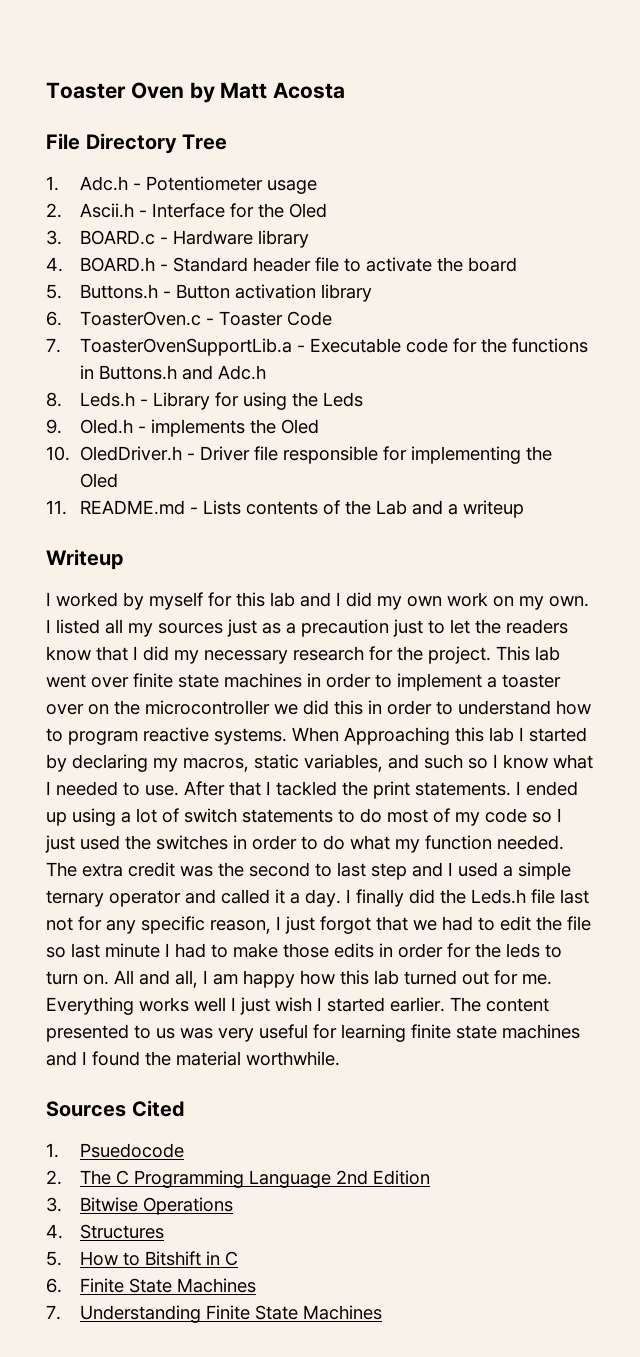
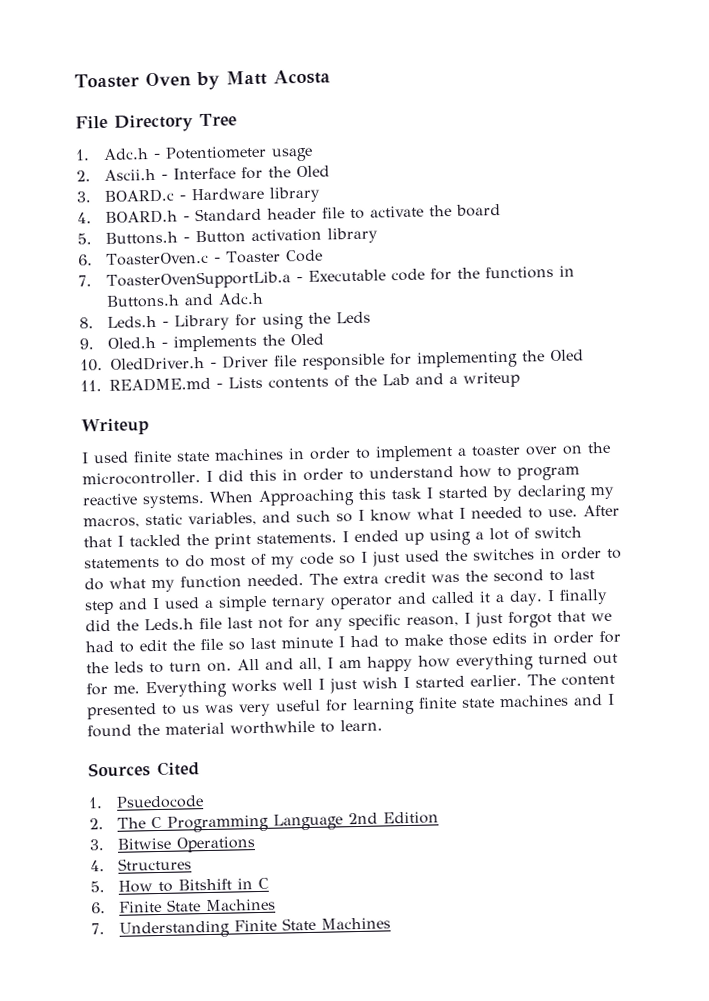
- I worked by myself for this lab and I did my own work on my own. I listed all my sources just as a precaution just to let the readers know that I did my necessary research for the project. This lab went over finite state machines in order to implement a toaster over on the microcontroller we did this in order to understand how to program reactive systems.
+ I used finite state machines in order to implement a toaster over on the microcontroller. I did this in order to understand how to program reactive systems.
- When Approaching this lab I started by declaring my macros, static variables, and such so I know what I needed to use.
+ When Approaching this task I started by declaring my macros, static variables, and such so I know what I needed to use.
- All and all, I am happy how this lab turned out for me.
+ All and all, I am happy how everything turned out for me.
- The content presented to us was very useful for learning finite state machines and I found the material worthwhile.
+ The content presented to us was very useful for learning finite state machines and I found the material worthwhile to learn.

